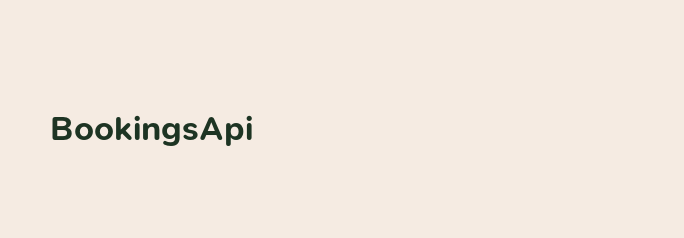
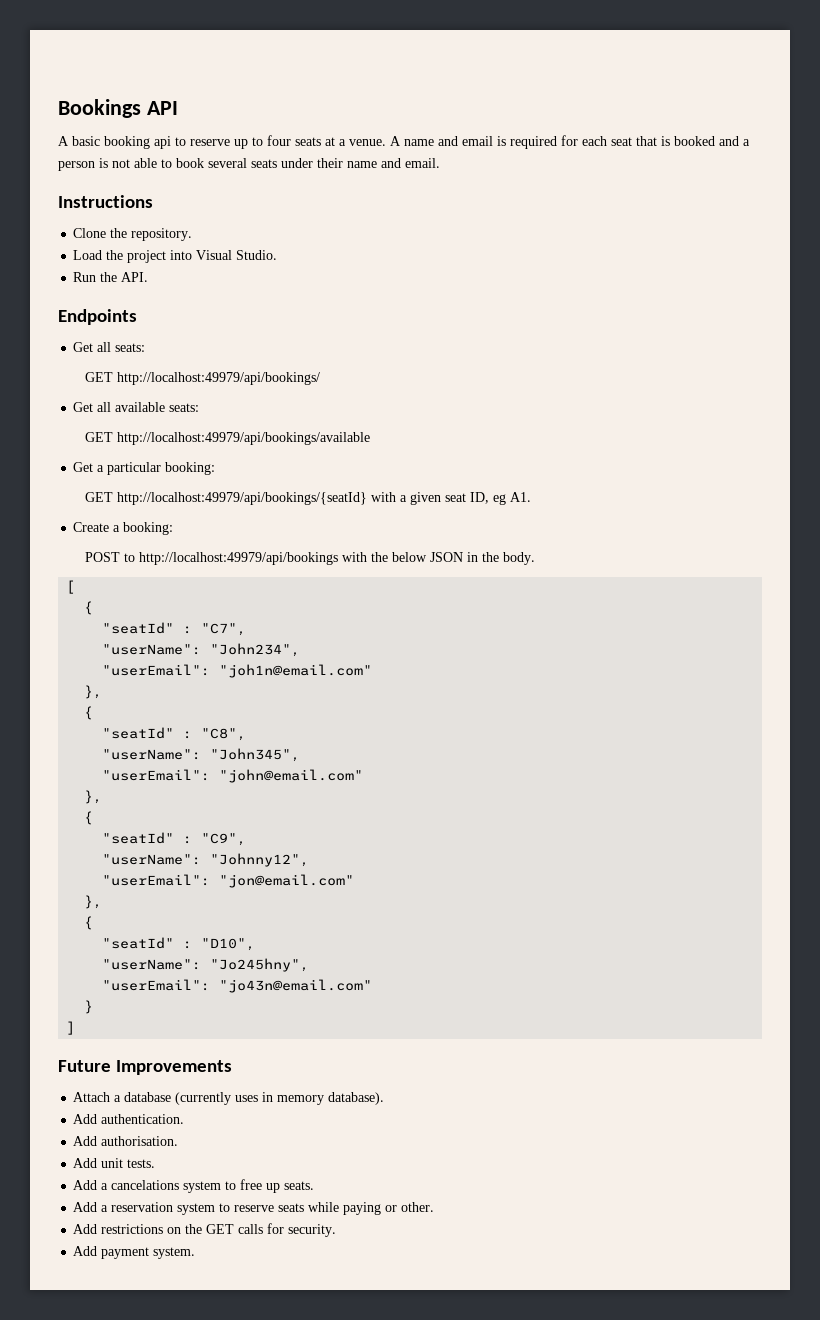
- BookingsApi
+ Bookings API
+ A basic booking api to reserve up to four seats at a venue. A name and email is required for each seat that is booked and a person is not able to book several seats under their name and email.
+ Instructions
+ Clone the repository.
+ Load the project into Visual Studio.
+ Run the API.
+ Endpoints
+ Get all seats:
+ GET http://localhost:49979/api/bookings/
+ Get all available seats:
+ GET http://localhost:49979/api/bookings/available
+ Get a particular booking:
+ GET http://localhost:49979/api/bookings/{seatId} with a given seat ID, eg A1.
+ Create a booking:
+ POST to http://localhost:49979/api/bookings with the below JSON in the body.
+ [
+ {
+ "seatId" : "C7",
+ "userName": "John234",
+ "userEmail": "joh1n@email.com"
+ },
+ {
+ "seatId" : "C8",
+ "userName": "John345",
+ "userEmail": "john@email.com"
+ },
+ {
+ "seatId" : "C9",
+ "userName": "Johnny12",
+ "userEmail": "jon@email.com"
+ },
+ {
+ "seatId" : "D10",
+ "userName": "Jo245hny",
+ "userEmail": "jo43n@email.com"
+ }
+ ]
+ Future Improvements
+ Attach a database (currently uses in memory database).
+ Add authentication.
+ Add authorisation.
+ Add unit tests.
+ Add a cancelations system to free up seats.
+ Add a reservation system to reserve seats while paying or other.
+ Add restrictions on the GET calls for security.
+ Add payment system.

